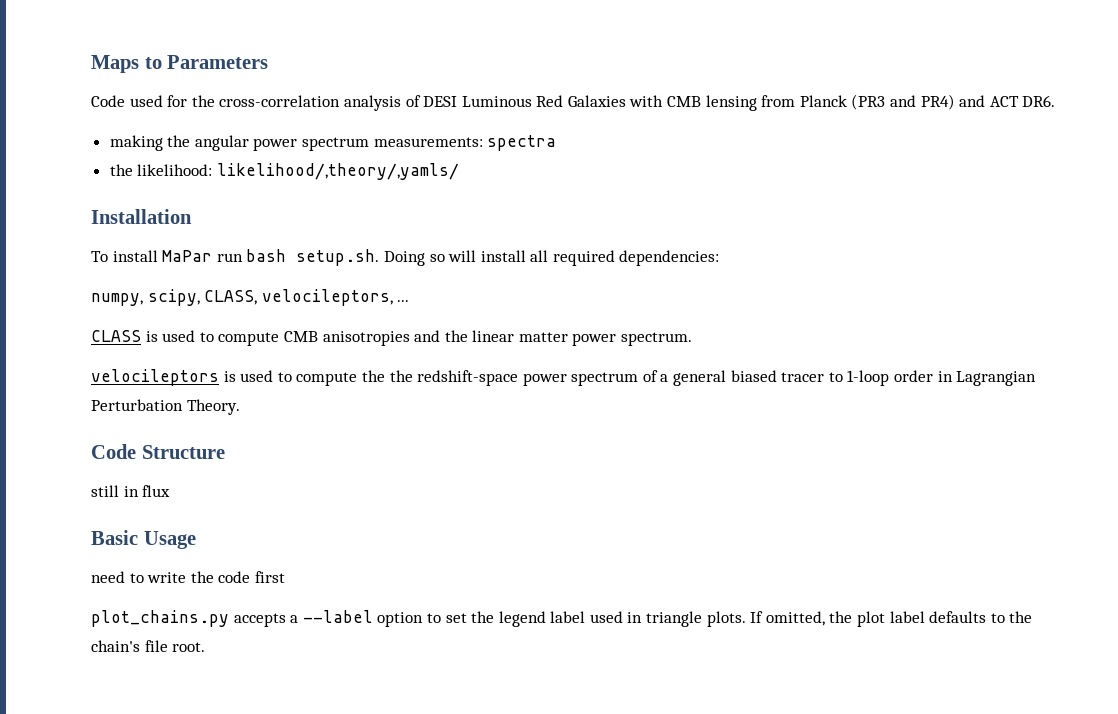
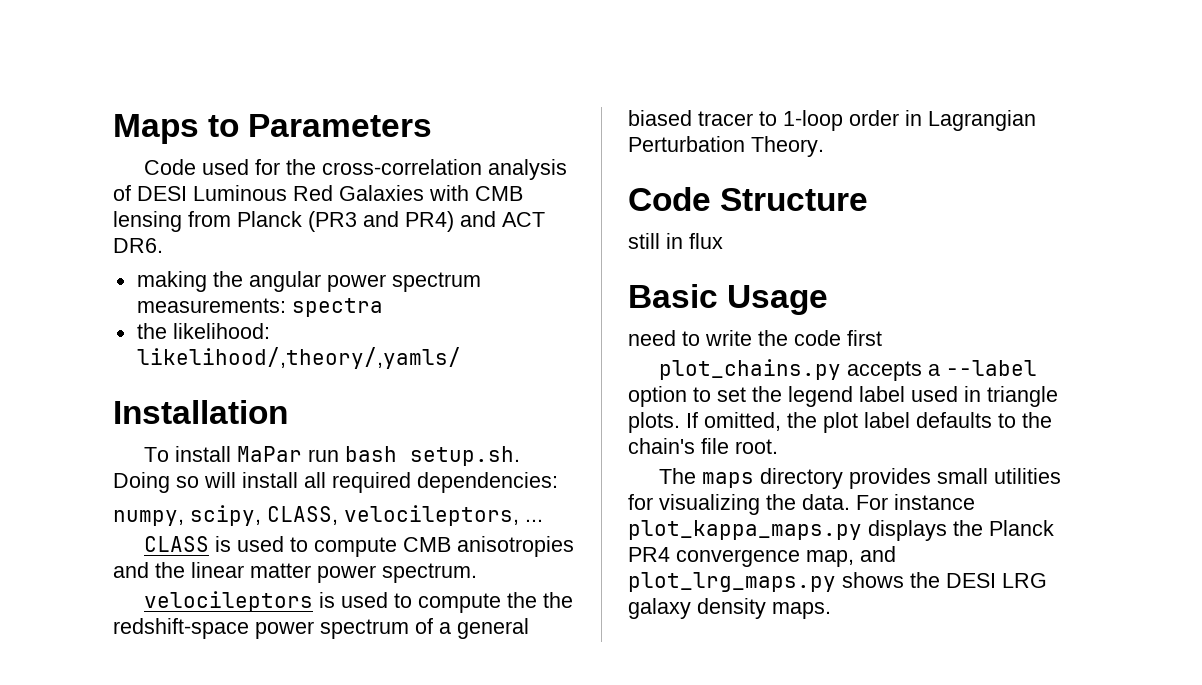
+ The maps directory provides small utilities for visualizing the data. For instance plot_kappa_maps.py displays the Planck PR4 convergence map, and plot_lrg_maps.py shows the DESI LRG galaxy density maps.

